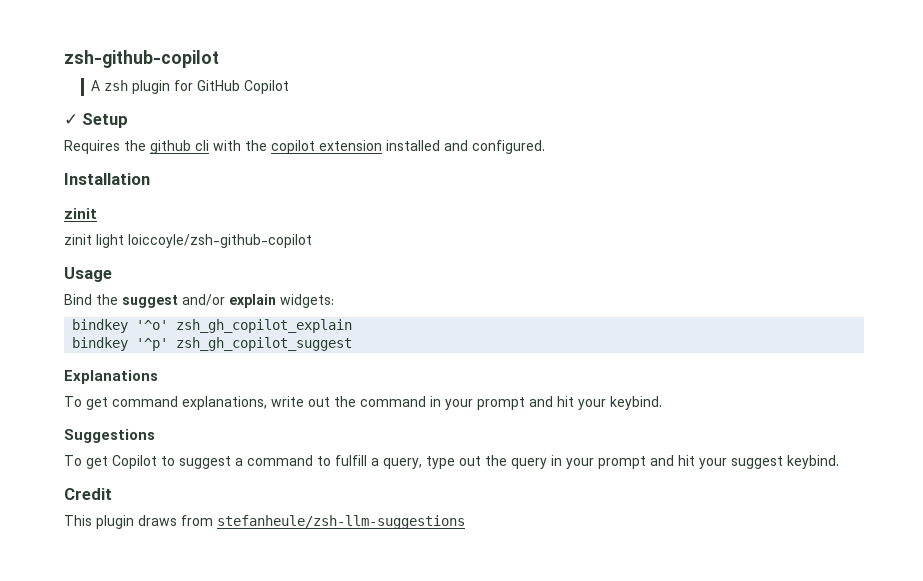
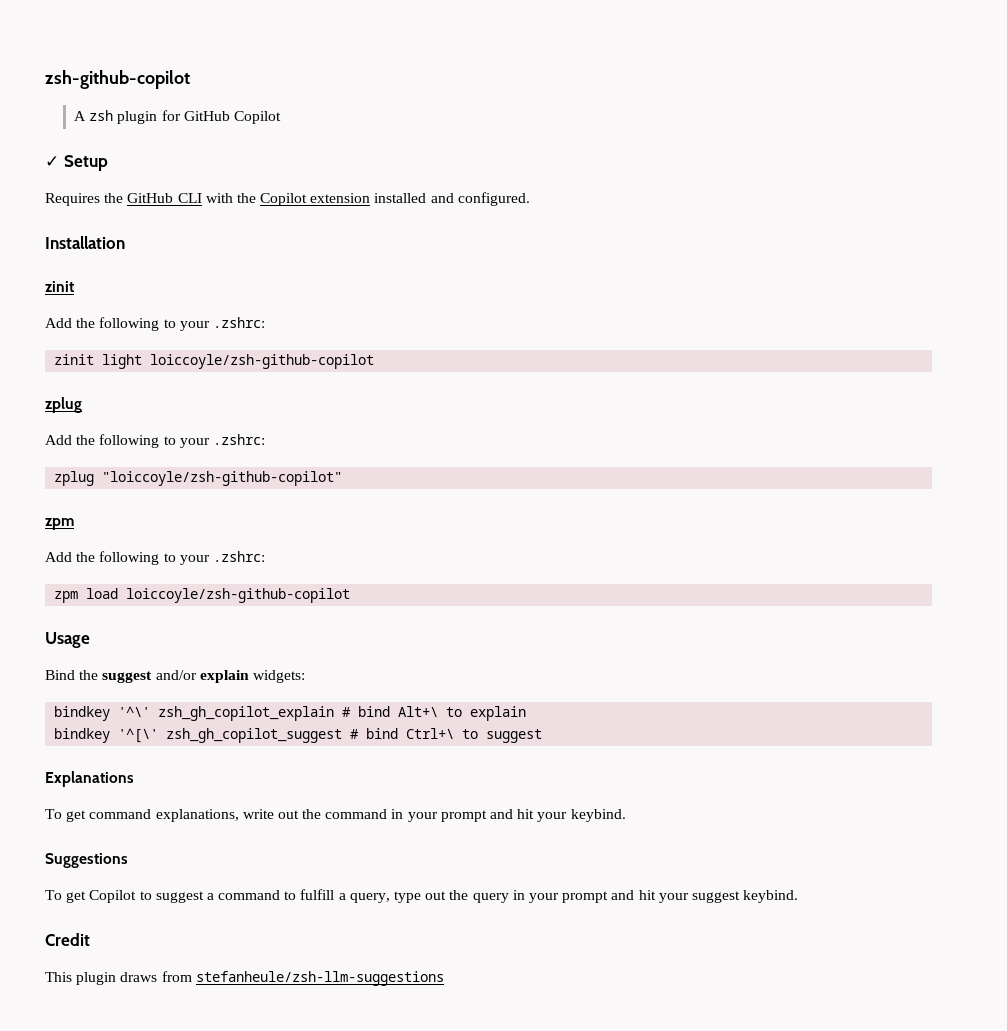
- Requires the github cli with the copilot extension installed and configured.
+ Requires the GitHub CLI with the Copilot extension installed and configured.
  Installation
  zinit
+ Add the following to your .zshrc:
  zinit light loiccoyle/zsh-github-copilot
+ zplug
+ Add the following to your .zshrc:
+ zplug "loiccoyle/zsh-github-copilot"
+ zpm
+ Add the following to your .zshrc:
+ zpm load loiccoyle/zsh-github-copilot
- bindkey '^o' zsh_gh_copilot_explain
- bindkey '^p' zsh_gh_copilot_suggest
+ bindkey '^\' zsh_gh_copilot_explain # bind Alt+\ to explain
+ bindkey '^[\' zsh_gh_copilot_suggest # bind Ctrl+\ to suggest

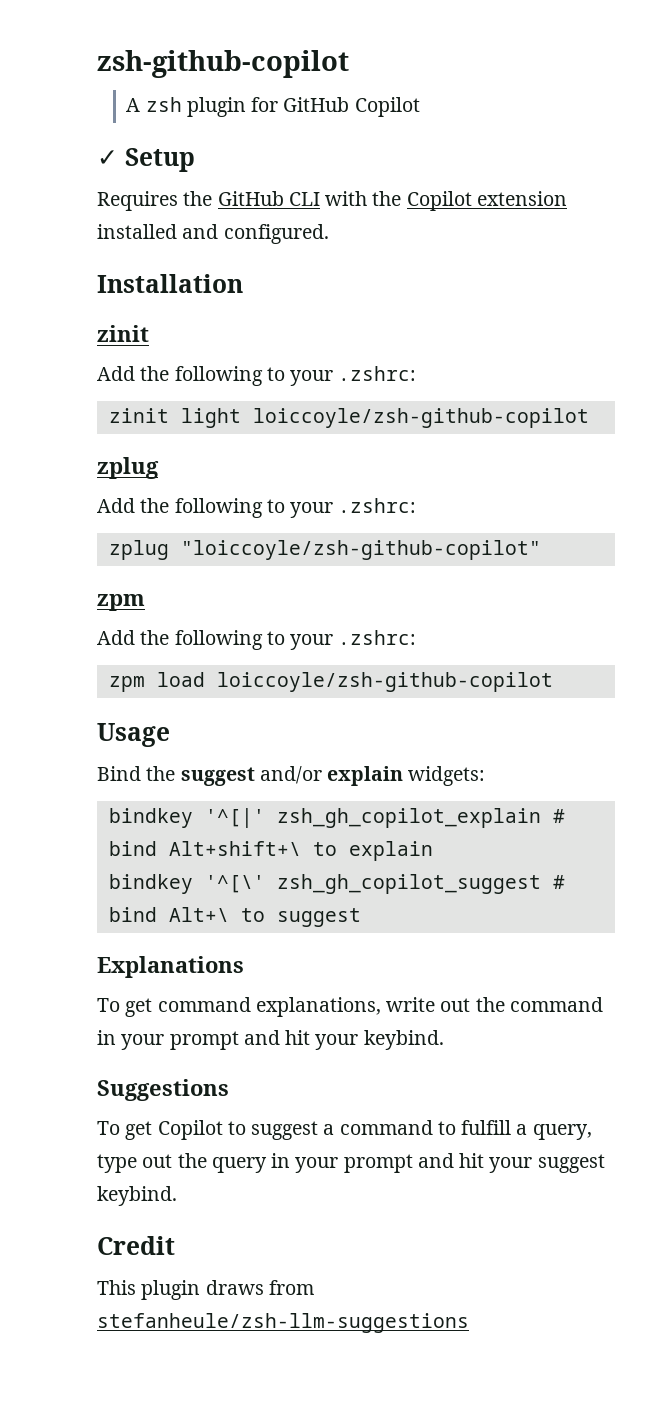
- bindkey '^\' zsh_gh_copilot_explain # bind Alt+\ to explain
+ bindkey '^[|' zsh_gh_copilot_explain # bind Alt+shift+\ to explain
- bindkey '^[\' zsh_gh_copilot_suggest # bind Ctrl+\ to suggest
+ bindkey '^[\' zsh_gh_copilot_suggest # bind Alt+\ to suggest

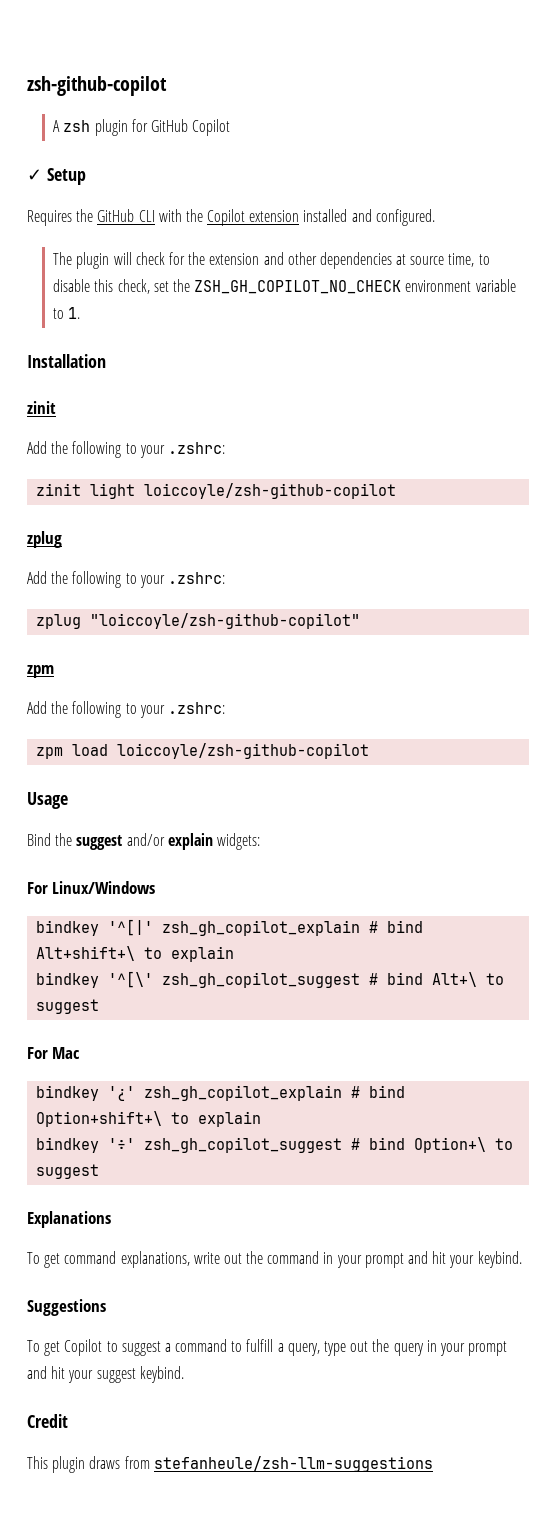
+ The plugin will check for the extension and other dependencies at source time, to disable this check, set the ZSH_GH_COPILOT_NO_CHECK environment variable to 1.
+ For Linux/Windows
+ For Mac
+ bindkey '¿' zsh_gh_copilot_explain # bind Option+shift+\ to explain
+ bindkey '÷' zsh_gh_copilot_suggest # bind Option+\ to suggest

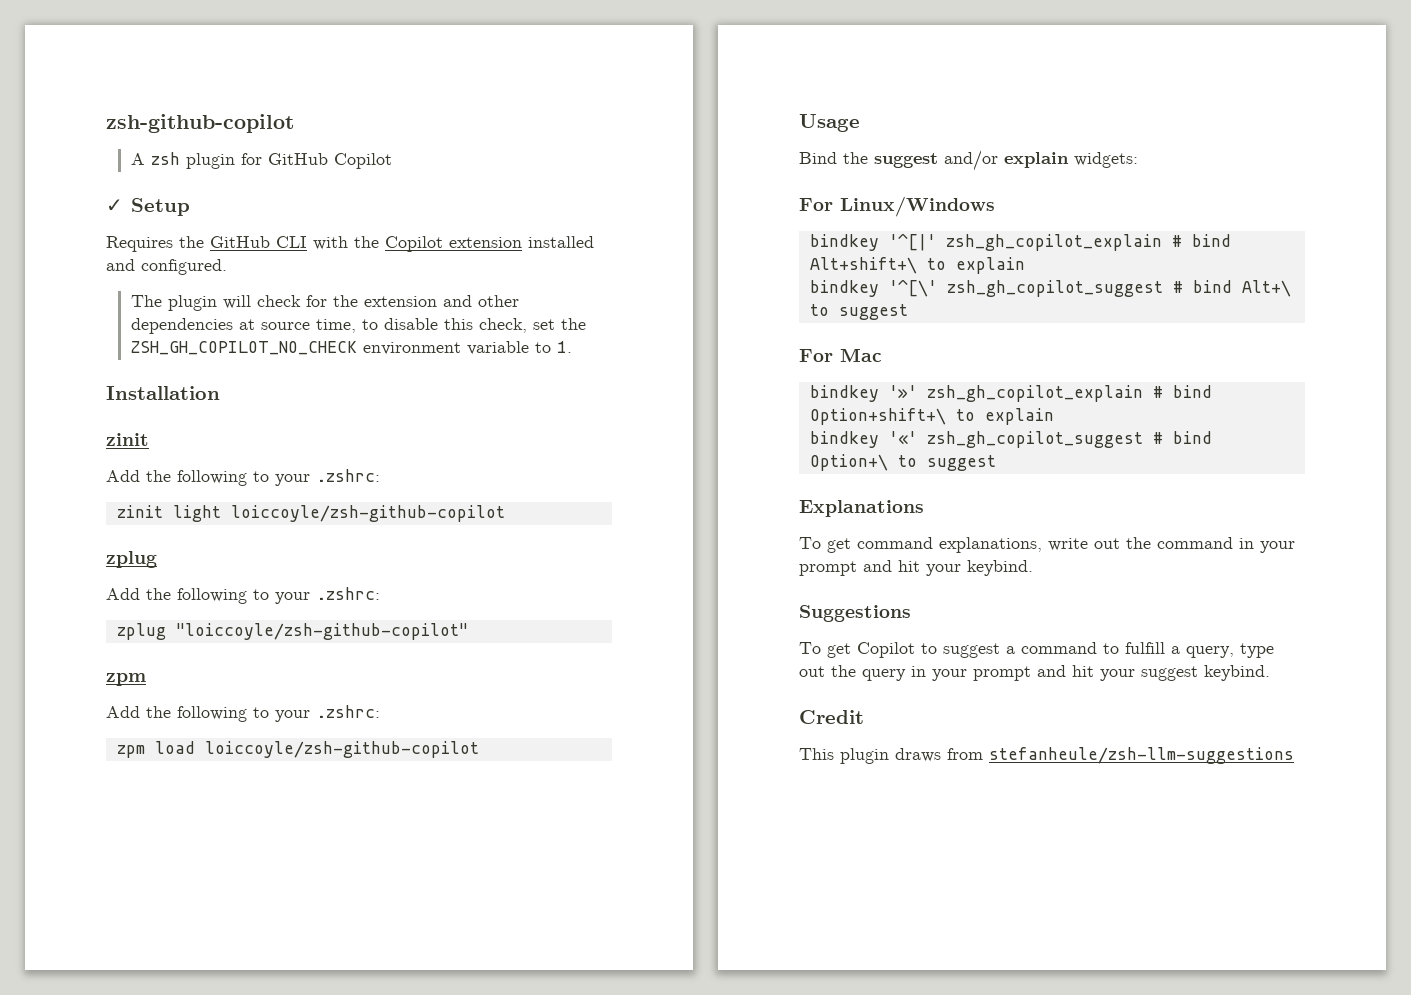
- bindkey '¿' zsh_gh_copilot_explain # bind Option+shift+\ to explain
+ bindkey '»' zsh_gh_copilot_explain # bind Option+shift+\ to explain
- bindkey '÷' zsh_gh_copilot_suggest # bind Option+\ to suggest
+ bindkey '«' zsh_gh_copilot_suggest # bind Option+\ to suggest

